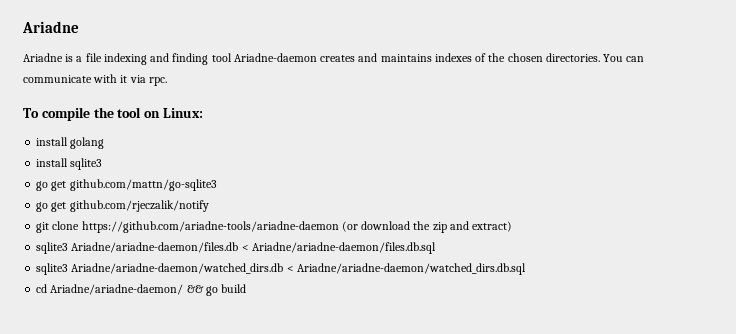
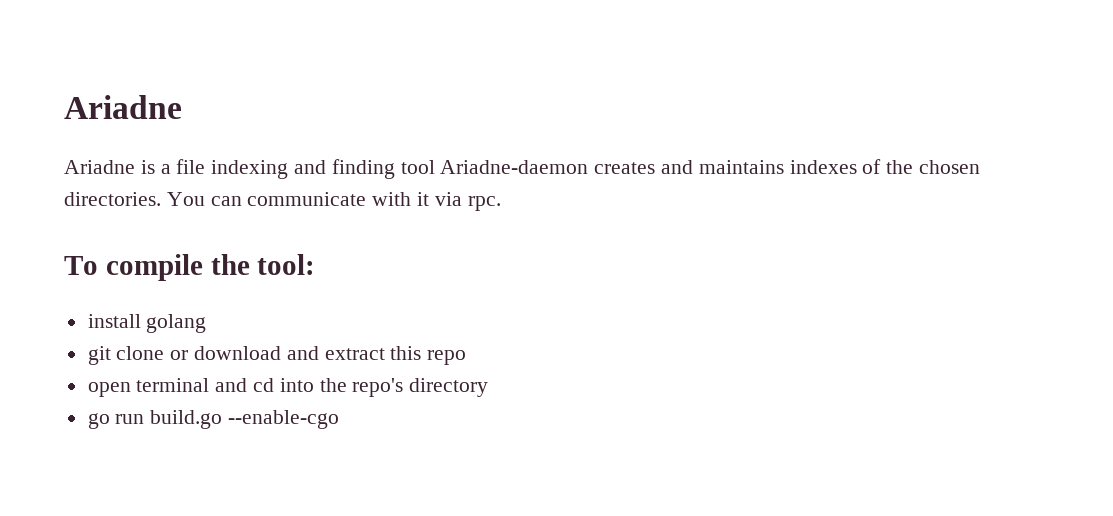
- To compile the tool on Linux:
+ To compile the tool:
- install sqlite3
- go get github.com/mattn/go-sqlite3
- go get github.com/rjeczalik/notify
- git clone https://github.com/ariadne-tools/ariadne-daemon (or download the zip and extract)
- sqlite3 Ariadne/ariadne-daemon/files.db < Ariadne/ariadne-daemon/files.db.sql
- sqlite3 Ariadne/ariadne-daemon/watched_dirs.db < Ariadne/ariadne-daemon/watched_dirs.db.sql
- cd Ariadne/ariadne-daemon/ && go build
+ git clone or download and extract this repo
+ open terminal and cd into the repo's directory
+ go run build.go --enable-cgo

